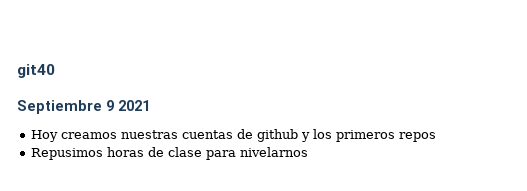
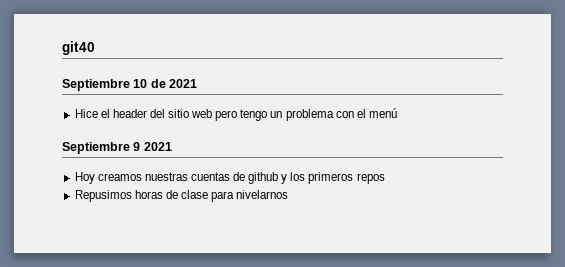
+ Septiembre 10 de 2021
+ Hice el header del sitio web pero tengo un problema con el menú

